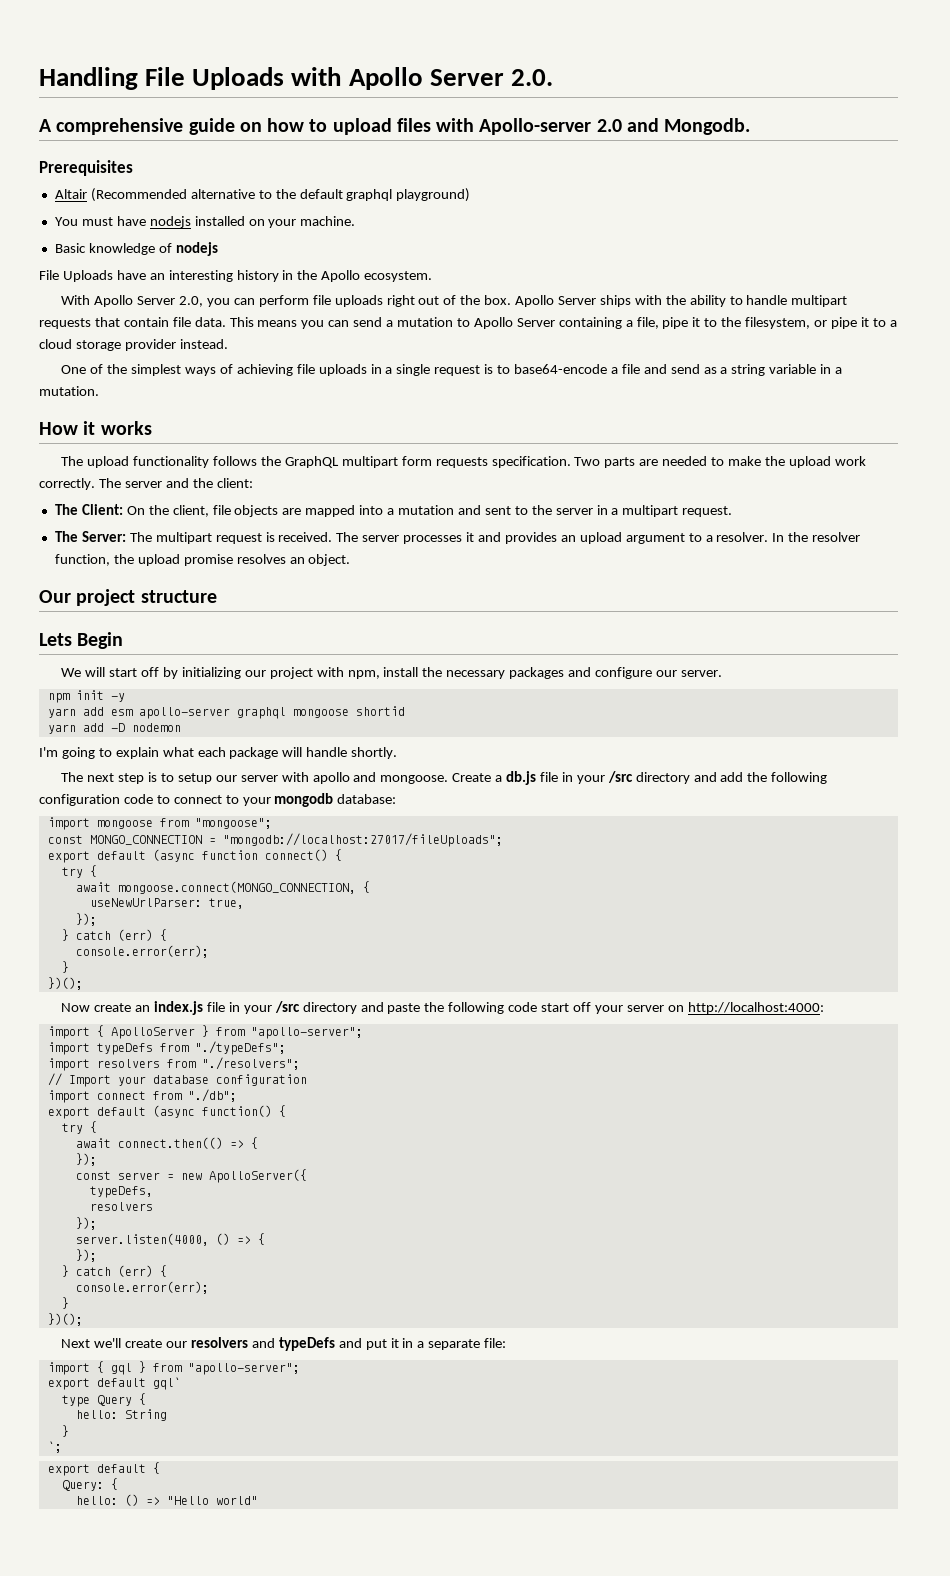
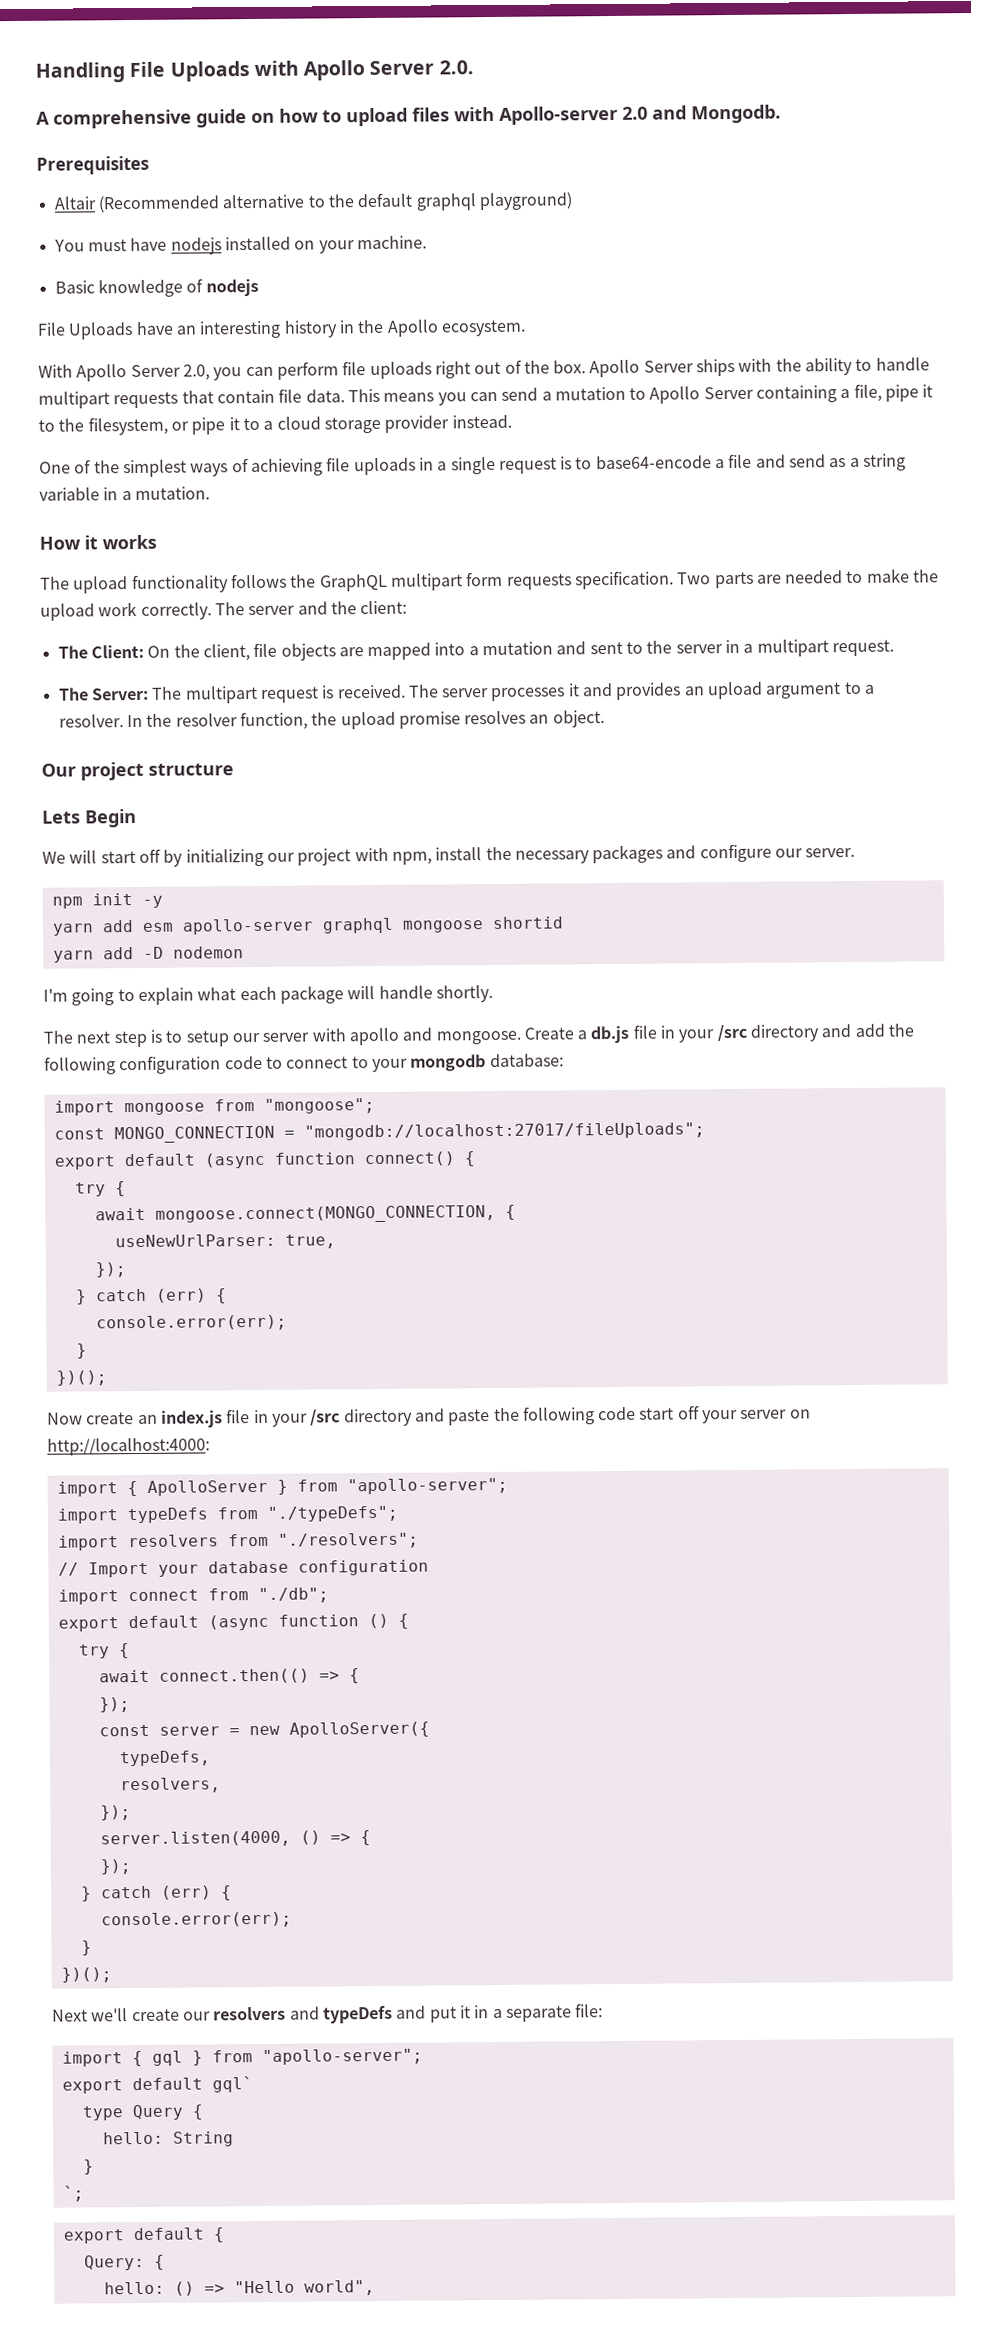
- export default (async function() {
+ export default (async function () {
  typeDefs,
- resolvers
+ resolvers,
- hello: () => "Hello world"
+ hello: () => "Hello world",

